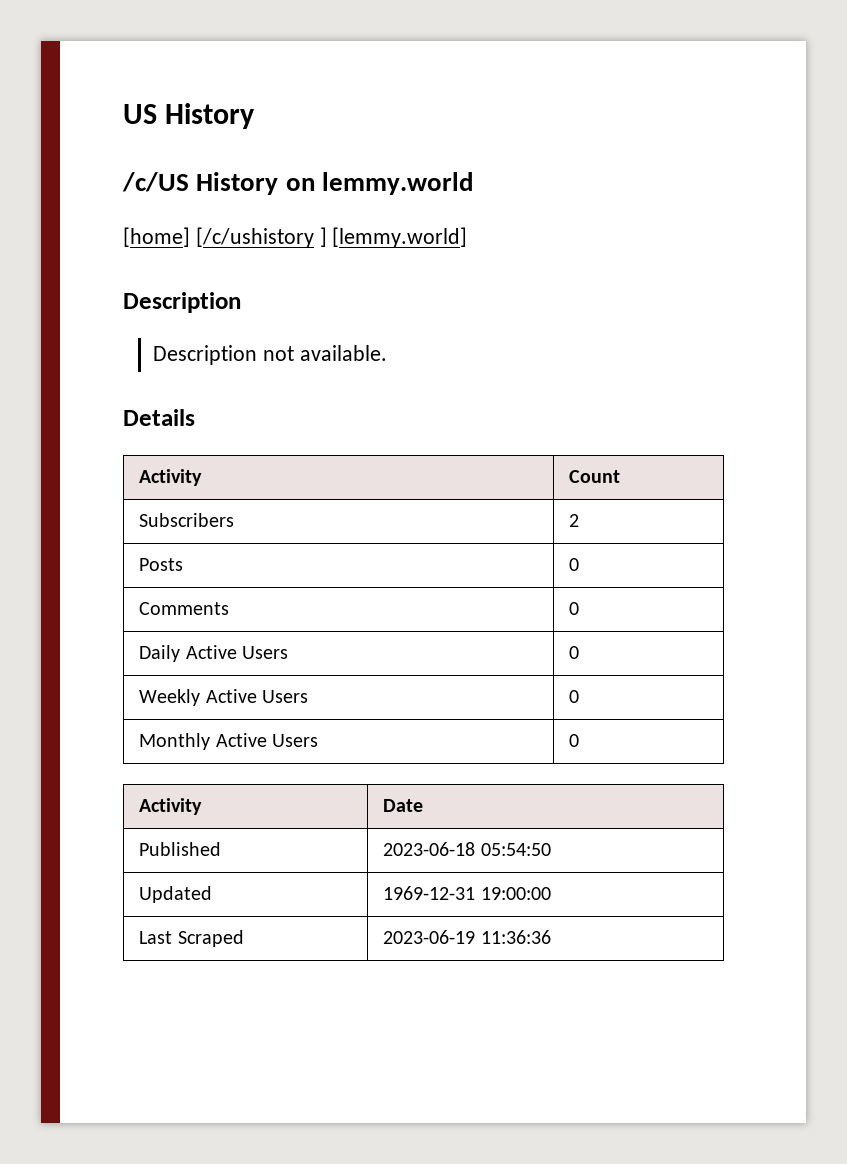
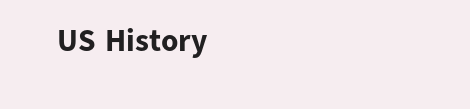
- /c/US History on lemmy.world
- [home] [/c/ushistory ] [lemmy.world]
- Description
- Description not available.
- Details
- Activity | Count
- Subscribers | 2
- Posts | 0
- Comments | 0
- Daily Active Users | 0
- Weekly Active Users | 0
- Monthly Active Users | 0
- Activity | Date
- Published | 2023-06-18 05:54:50
- Updated | 1969-12-31 19:00:00
- Last Scraped | 2023-06-19 11:36:36

